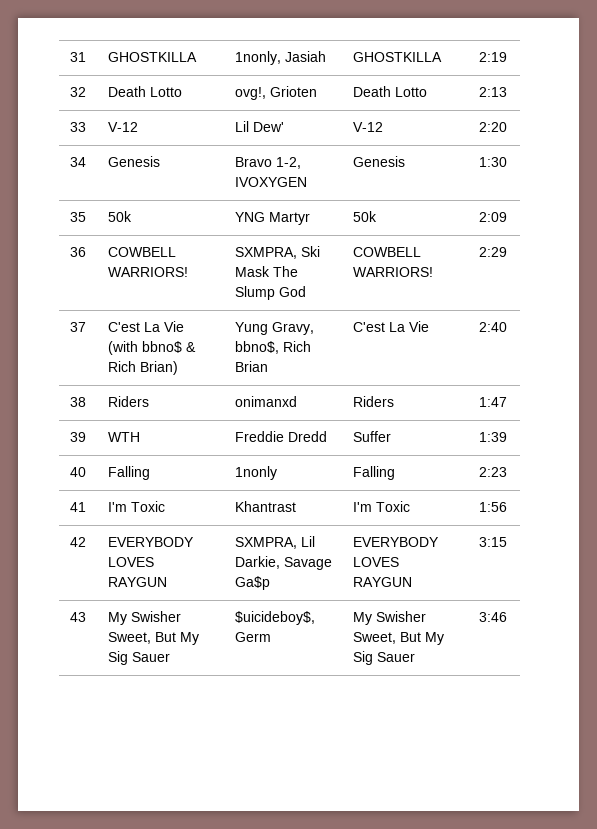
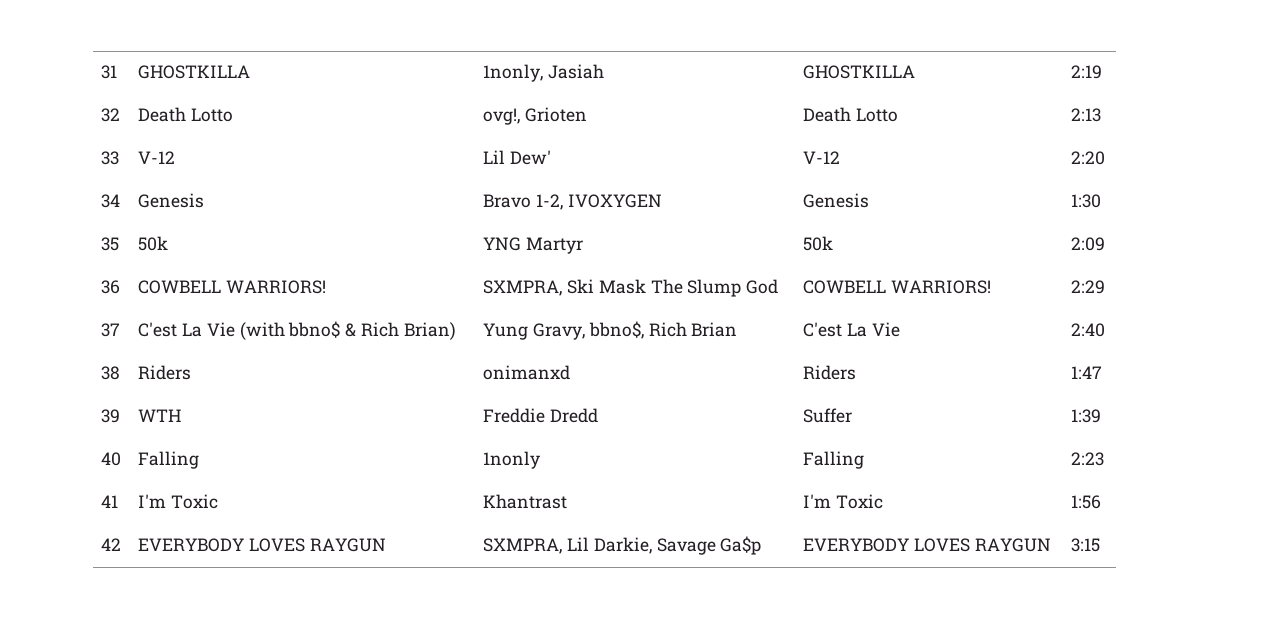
- 43 | My Swisher Sweet, But My Sig Sauer | $uicideboy$, Germ | My Swisher Sweet, But My Sig Sauer | 3:46

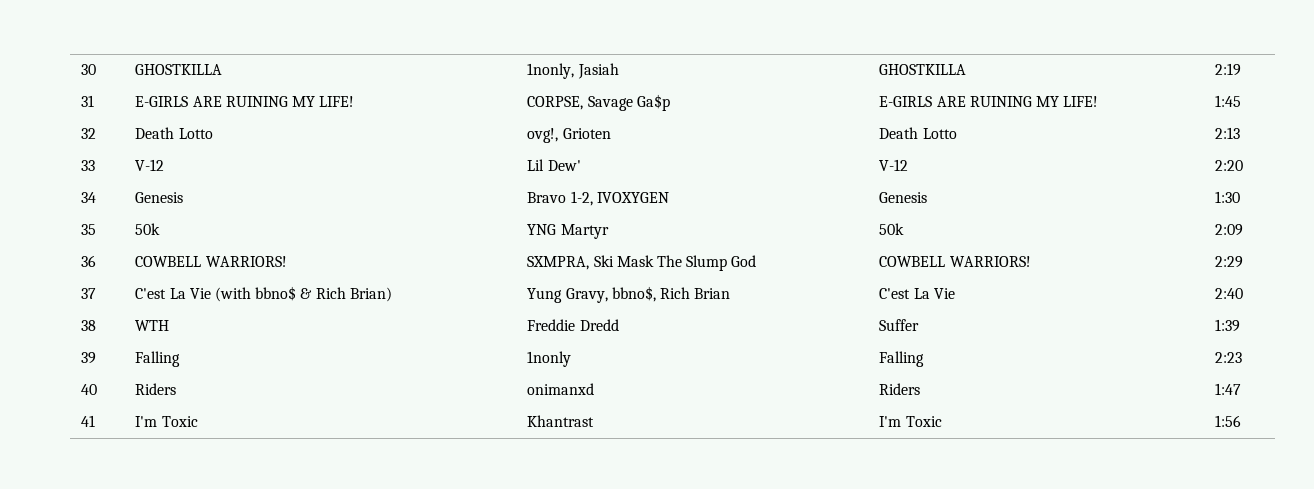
- 31 | GHOSTKILLA | 1nonly, Jasiah | GHOSTKILLA | 2:19
+ 30 | GHOSTKILLA | 1nonly, Jasiah | GHOSTKILLA | 2:19
+ 31 | E-GIRLS ARE RUINING MY LIFE! | CORPSE, Savage Ga$p | E-GIRLS ARE RUINING MY LIFE! | 1:45
- 38 | Riders | onimanxd | Riders | 1:47
- 39 | WTH | Freddie Dredd | Suffer | 1:39
+ 38 | WTH | Freddie Dredd | Suffer | 1:39
- 40 | Falling | 1nonly | Falling | 2:23
+ 39 | Falling | 1nonly | Falling | 2:23
+ 40 | Riders | onimanxd | Riders | 1:47
- 42 | EVERYBODY LOVES RAYGUN | SXMPRA, Lil Darkie, Savage Ga$p | EVERYBODY LOVES RAYGUN | 3:15

